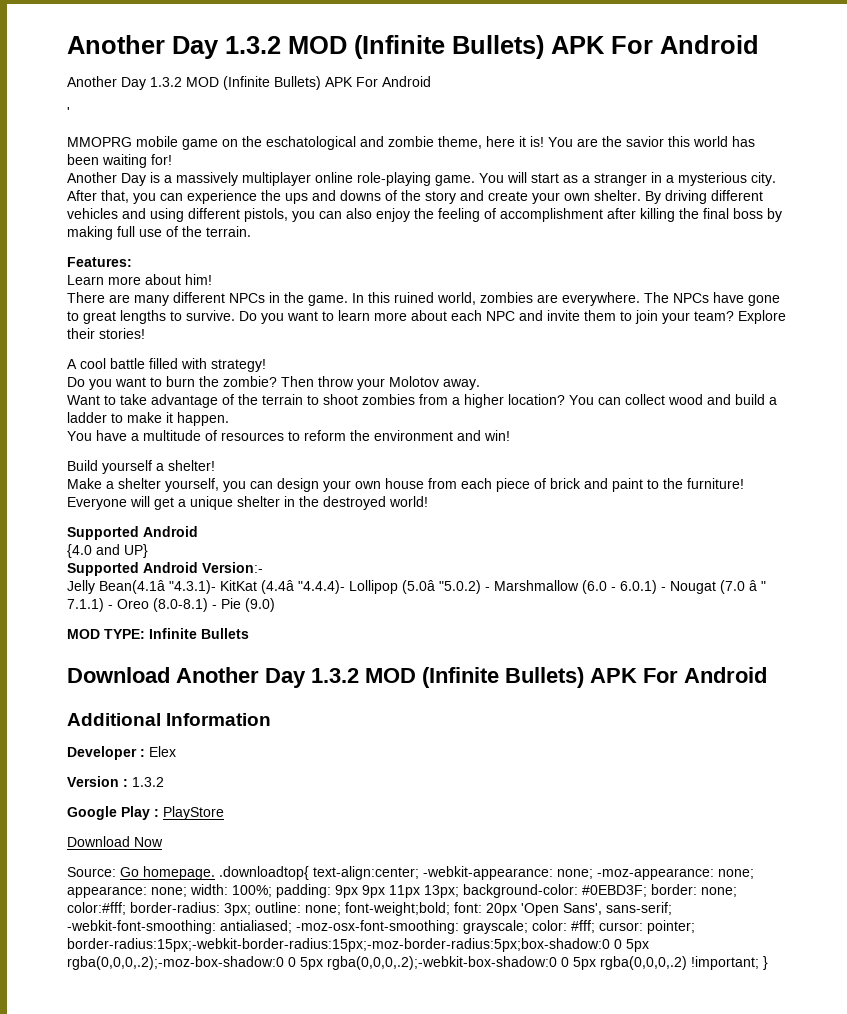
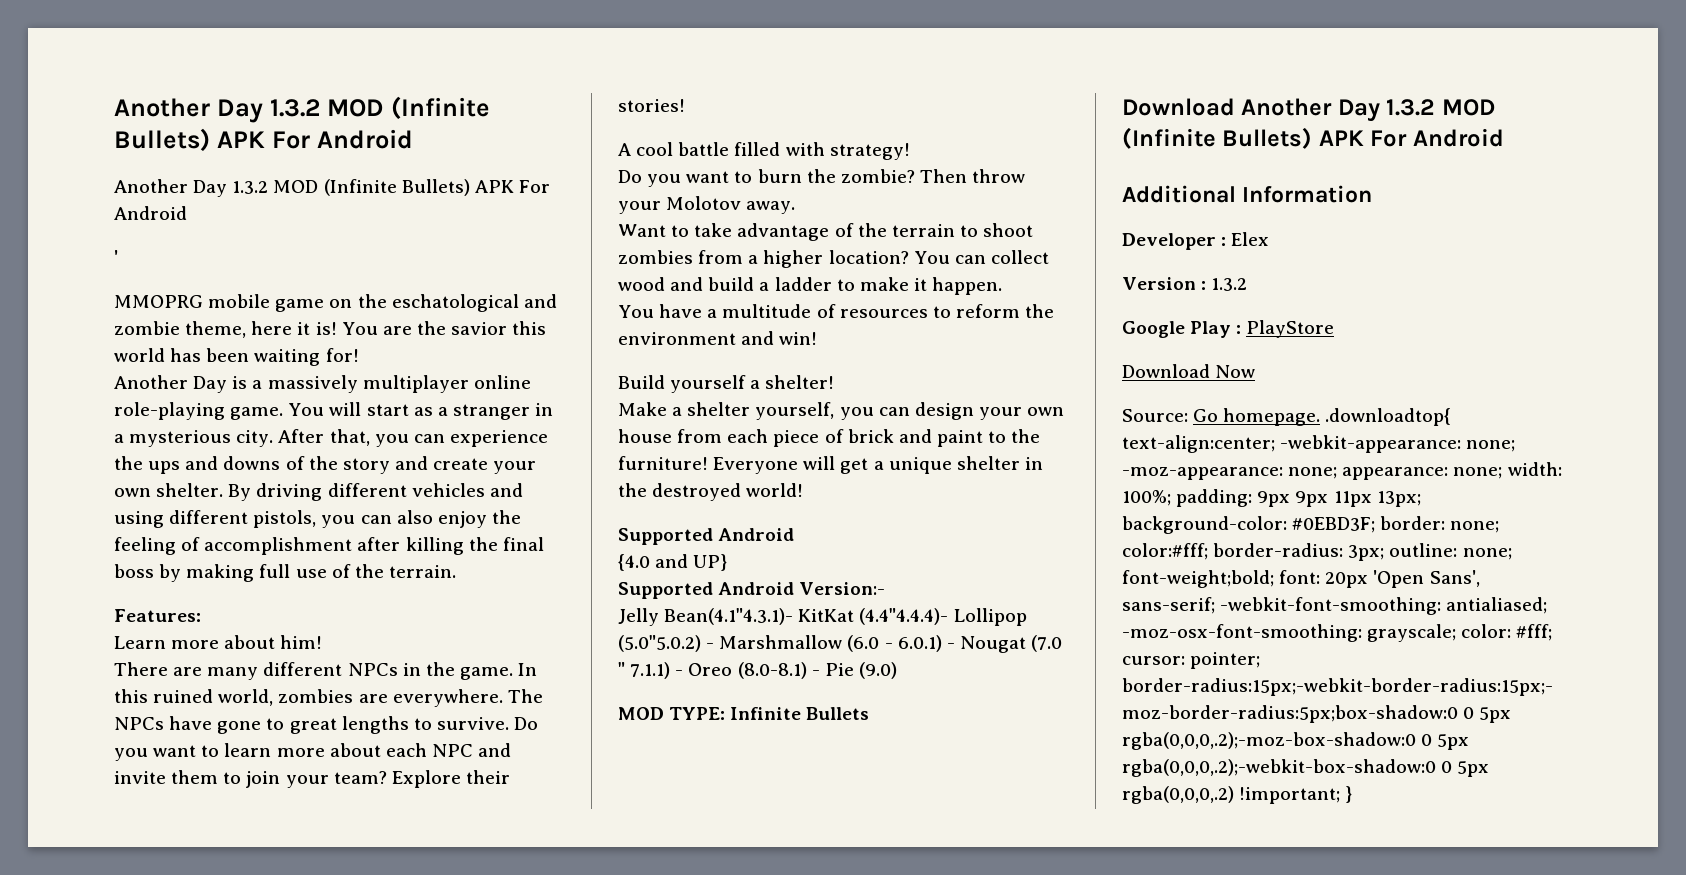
- Jelly Bean(4.1â "4.3.1)- KitKat (4.4â "4.4.4)- Lollipop (5.0â "5.0.2) - Marshmallow (6.0 - 6.0.1) - Nougat (7.0 â " 7.1.1) - Oreo (8.0-8.1) - Pie (9.0)
+ Jelly Bean(4.1"4.3.1)- KitKat (4.4"4.4.4)- Lollipop (5.0"5.0.2) - Marshmallow (6.0 - 6.0.1) - Nougat (7.0 " 7.1.1) - Oreo (8.0-8.1) - Pie (9.0)

